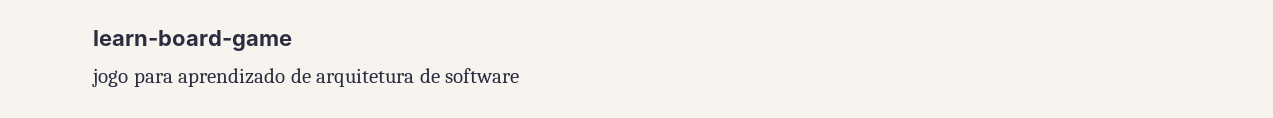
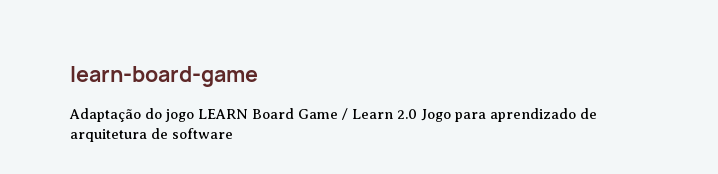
- jogo para aprendizado de arquitetura de software
+ Adaptação do jogo LEARN Board Game / Learn 2.0 Jogo para aprendizado de arquitetura de software

